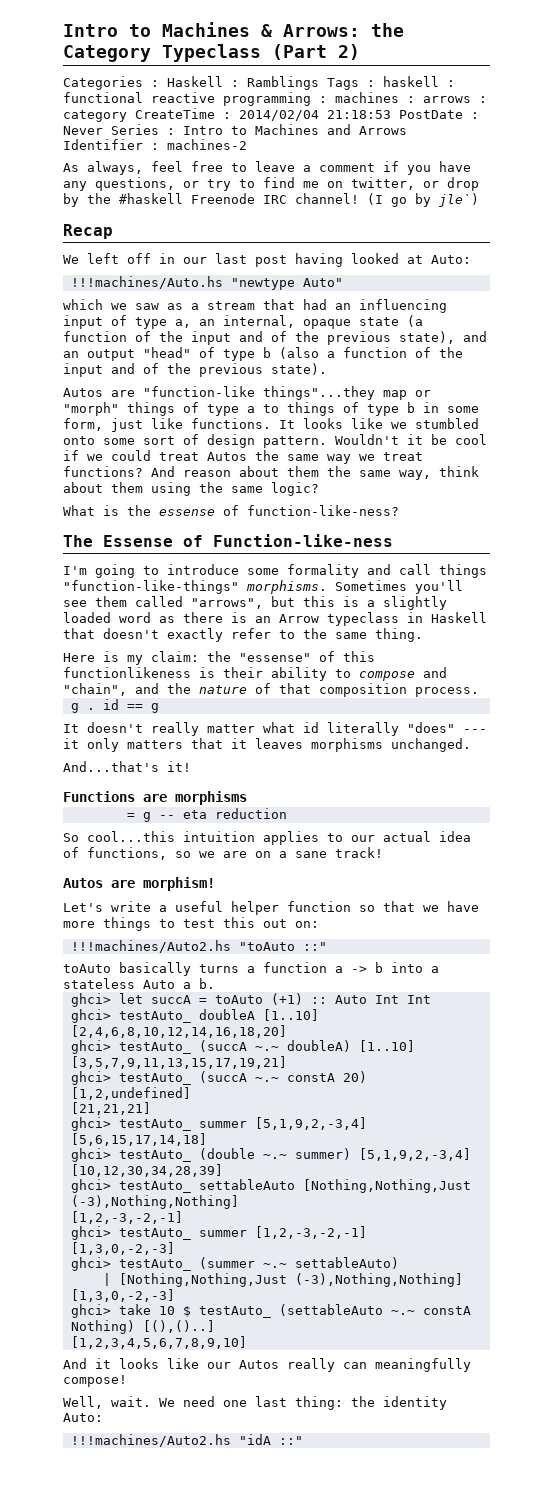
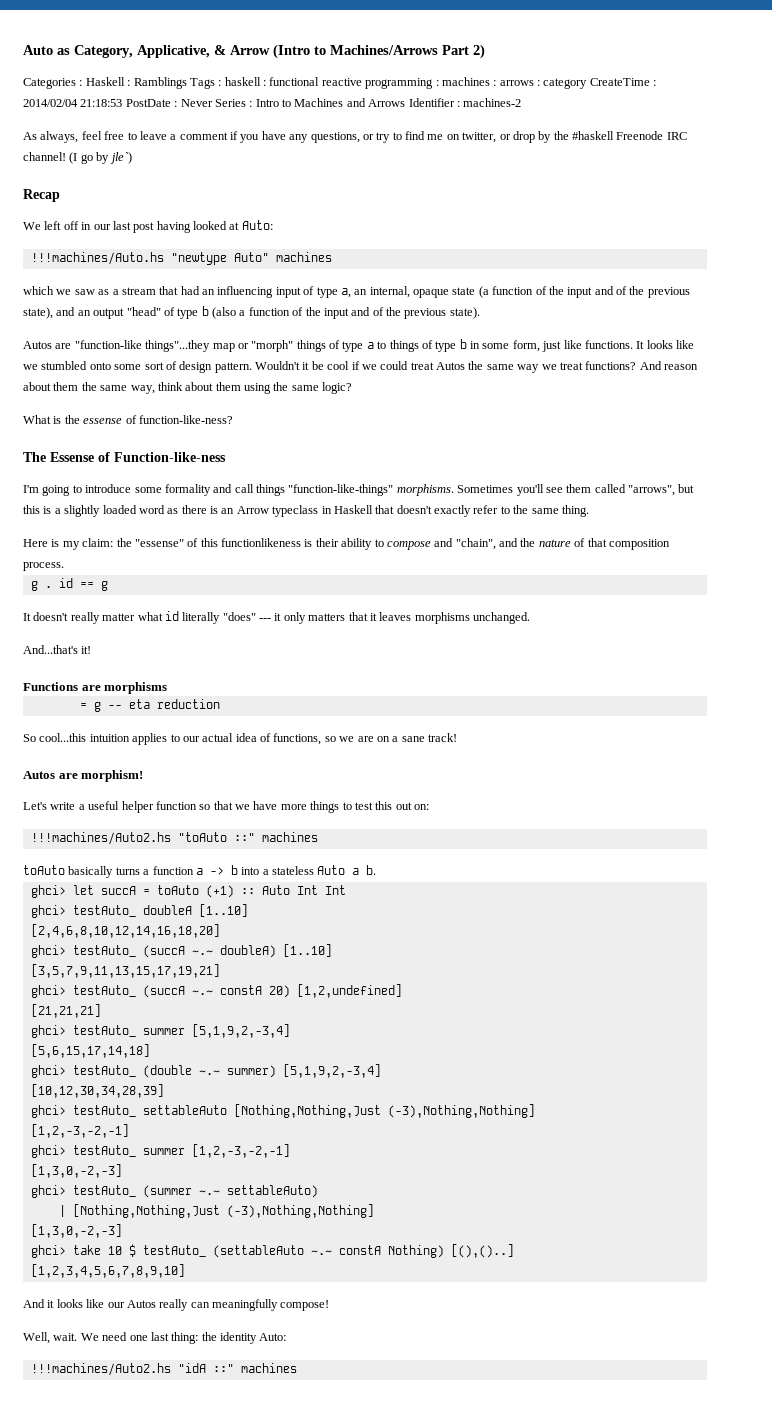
- Intro to Machines & Arrows: the Category Typeclass (Part 2)
+ Auto as Category, Applicative, & Arrow (Intro to Machines/Arrows Part 2)
- !!!machines/Auto.hs "newtype Auto"
+ !!!machines/Auto.hs "newtype Auto" machines
- !!!machines/Auto2.hs "toAuto ::"
+ !!!machines/Auto2.hs "toAuto ::" machines
- !!!machines/Auto2.hs "idA ::"
+ !!!machines/Auto2.hs "idA ::" machines

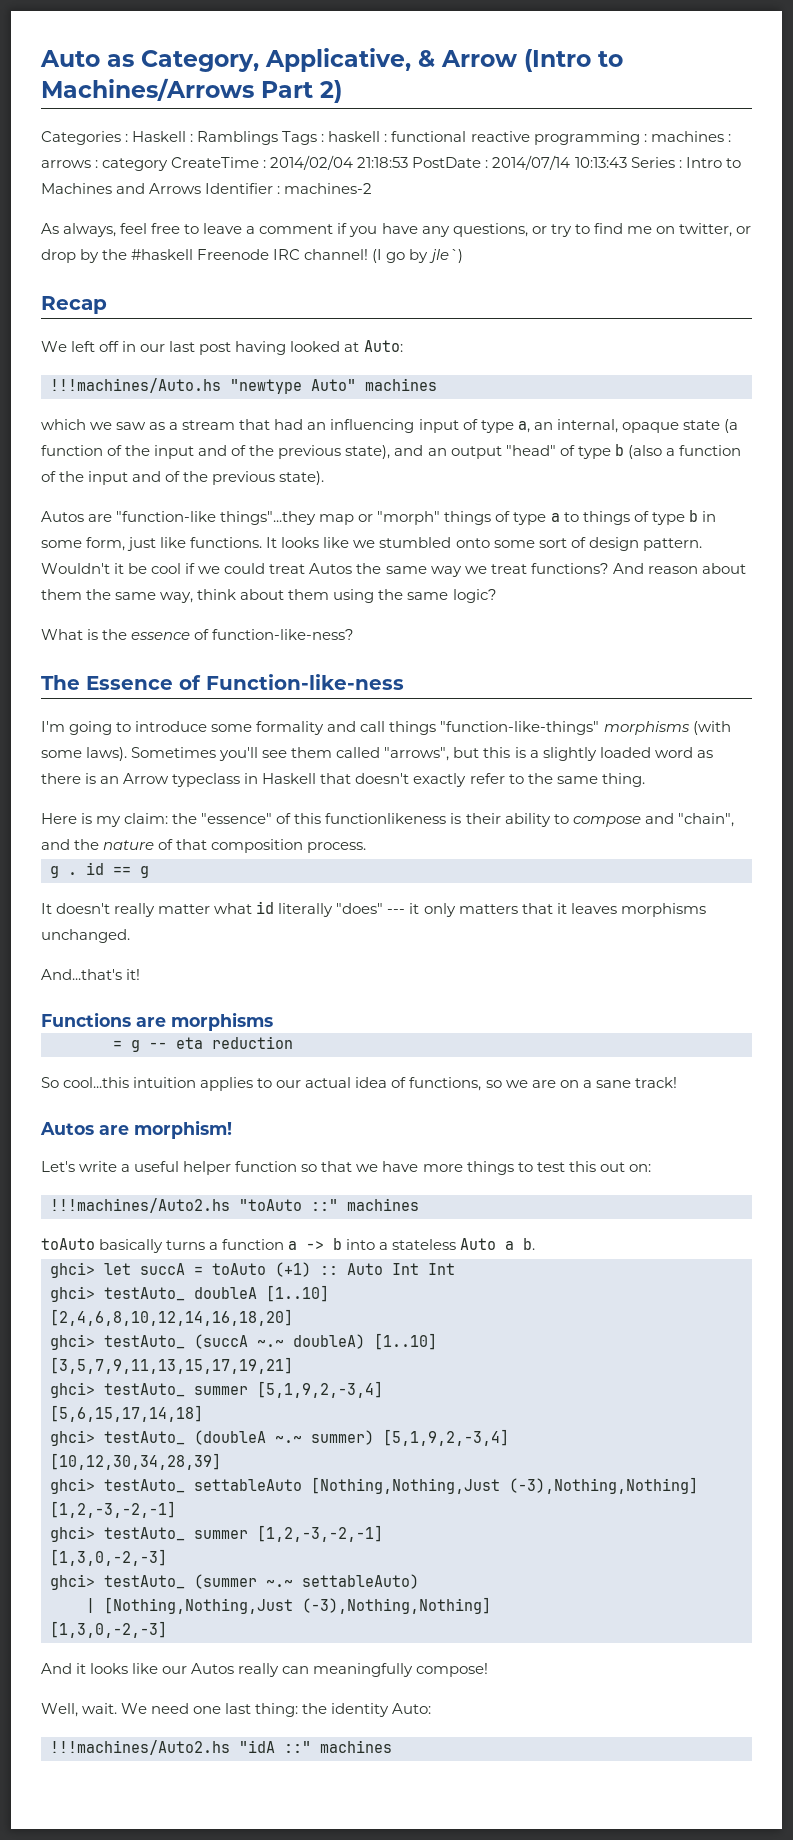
- Categories : Haskell : Ramblings Tags : haskell : functional reactive programming : machines : arrows : category CreateTime : 2014/02/04 21:18:53 PostDate : Never Series : Intro to Machines and Arrows Identifier : machines-2
+ Categories : Haskell : Ramblings Tags : haskell : functional reactive programming : machines : arrows : category CreateTime : 2014/02/04 21:18:53 PostDate : 2014/07/14 10:13:43 Series : Intro to Machines and Arrows Identifier : machines-2
- What is the essense of function-like-ness?
+ What is the essence of function-like-ness?
- The Essense of Function-like-ness
+ The Essence of Function-like-ness
- I'm going to introduce some formality and call things "function-like-things" morphisms.
+ I'm going to introduce some formality and call things "function-like-things" morphisms (with some laws).
- Here is my claim: the "essense" of this functionlikeness is their ability to compose and "chain", and the nature of that composition process.
+ Here is my claim: the "essence" of this functionlikeness is their ability to compose and "chain", and the nature of that composition process.
- ghci> testAuto_ (succA ~.~ constA 20) [1,2,undefined]
- [21,21,21]
- ghci> testAuto_ (double ~.~ summer) [5,1,9,2,-3,4]
+ ghci> testAuto_ (doubleA ~.~ summer) [5,1,9,2,-3,4]
- ghci> take 10 $ testAuto_ (settableAuto ~.~ constA Nothing) [(),()..]
- [1,2,3,4,5,6,7,8,9,10]

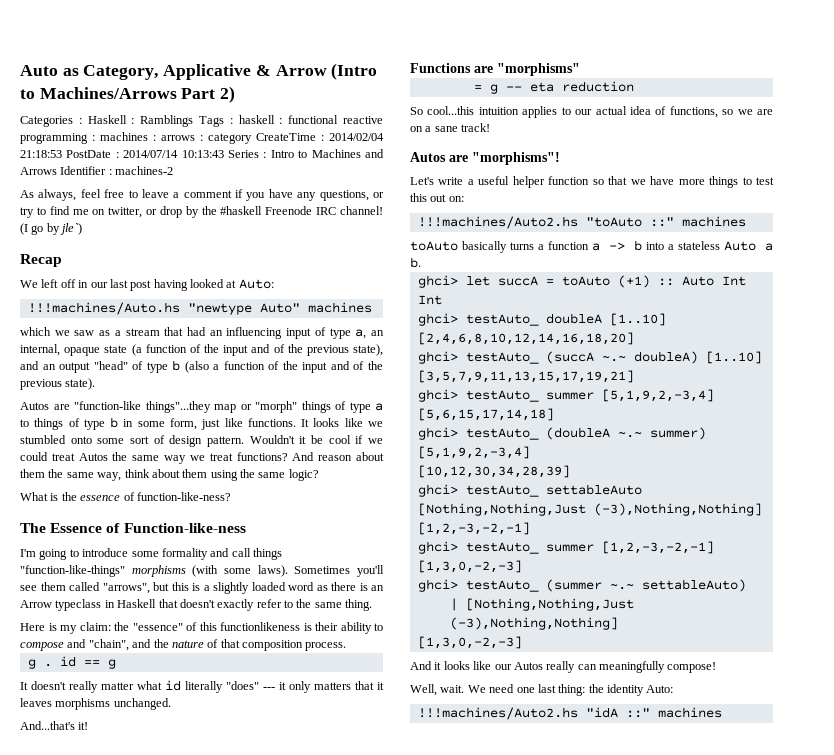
- Auto as Category, Applicative, & Arrow (Intro to Machines/Arrows Part 2)
+ Auto as Category, Applicative & Arrow (Intro to Machines/Arrows Part 2)
- Functions are morphisms
+ Functions are "morphisms"
- Autos are morphism!
+ Autos are "morphisms"!

